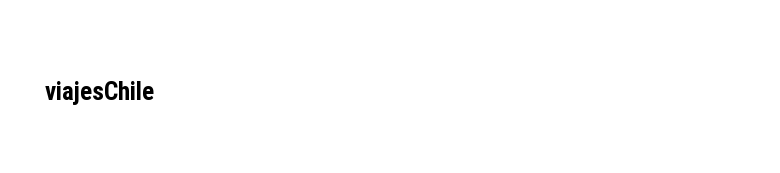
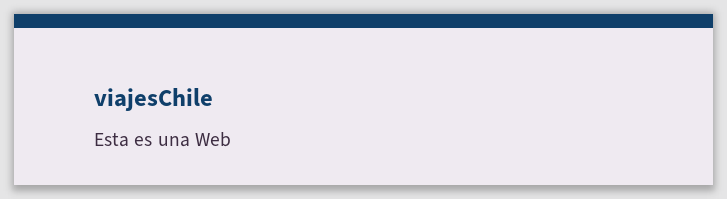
+ Esta es una Web

